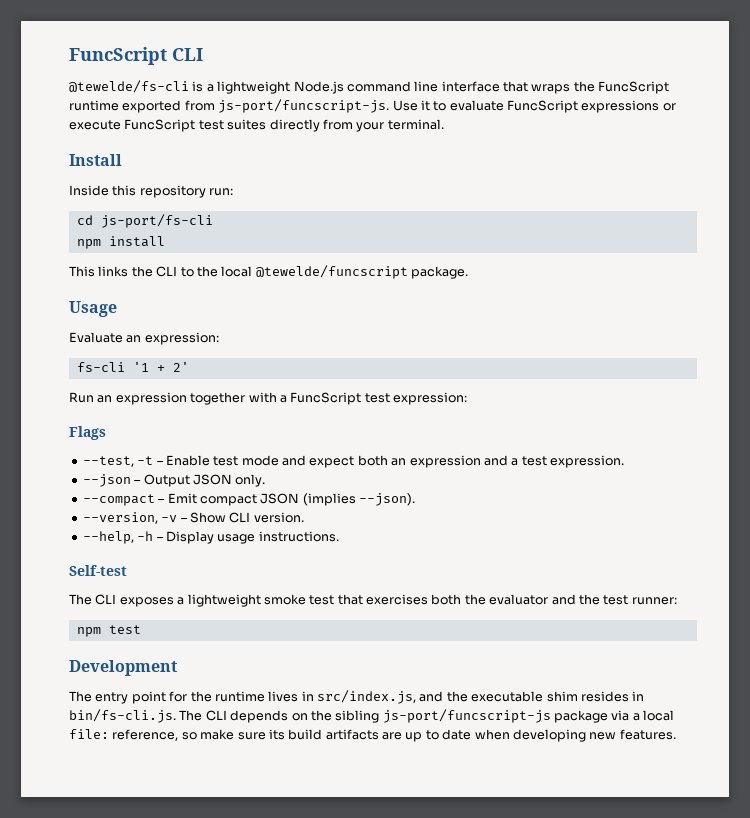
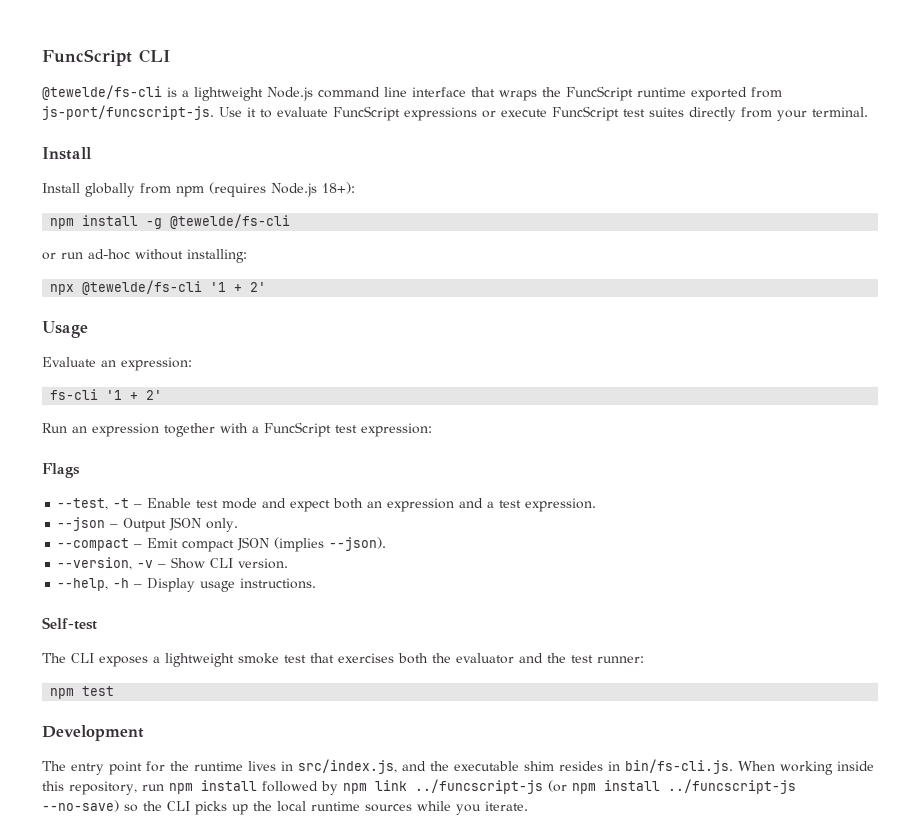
- Inside this repository run:
- cd js-port/fs-cli
- npm install
- This links the CLI to the local @tewelde/funcscript package.
+ Install globally from npm (requires Node.js 18+):
+ npm install -g @tewelde/fs-cli
+ or run ad-hoc without installing:
+ npx @tewelde/fs-cli '1 + 2'
- The entry point for the runtime lives in src/index.js, and the executable shim resides in bin/fs-cli.js. The CLI depends on the sibling js-port/funcscript-js package via a local file: reference, so make sure its build artifacts are up to date when developing new features.
+ The entry point for the runtime lives in src/index.js, and the executable shim resides in bin/fs-cli.js. When working inside this repository, run npm install followed by npm link ../funcscript-js (or npm install ../funcscript-js --no-save) so the CLI picks up the local runtime sources while you iterate.

